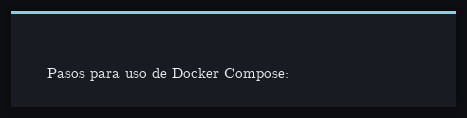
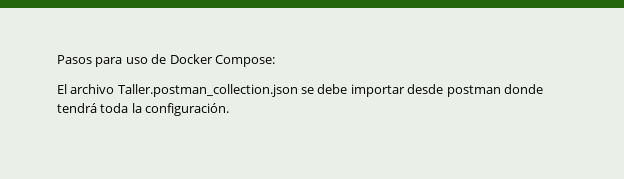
+ El archivo Taller.postman_collection.json se debe importar desde postman donde tendrá toda la configuración.

